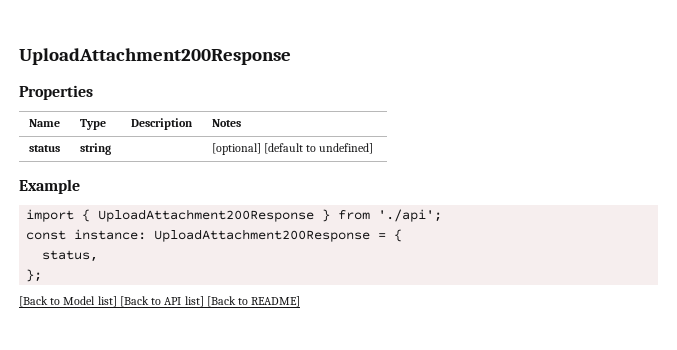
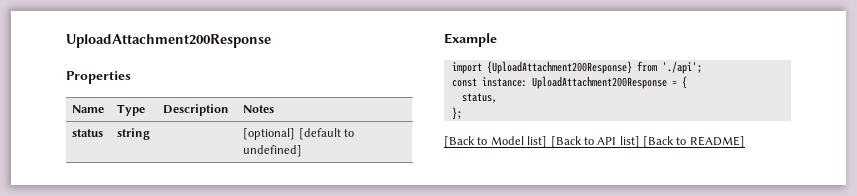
- import { UploadAttachment200Response } from './api';
+ import {UploadAttachment200Response} from './api';

